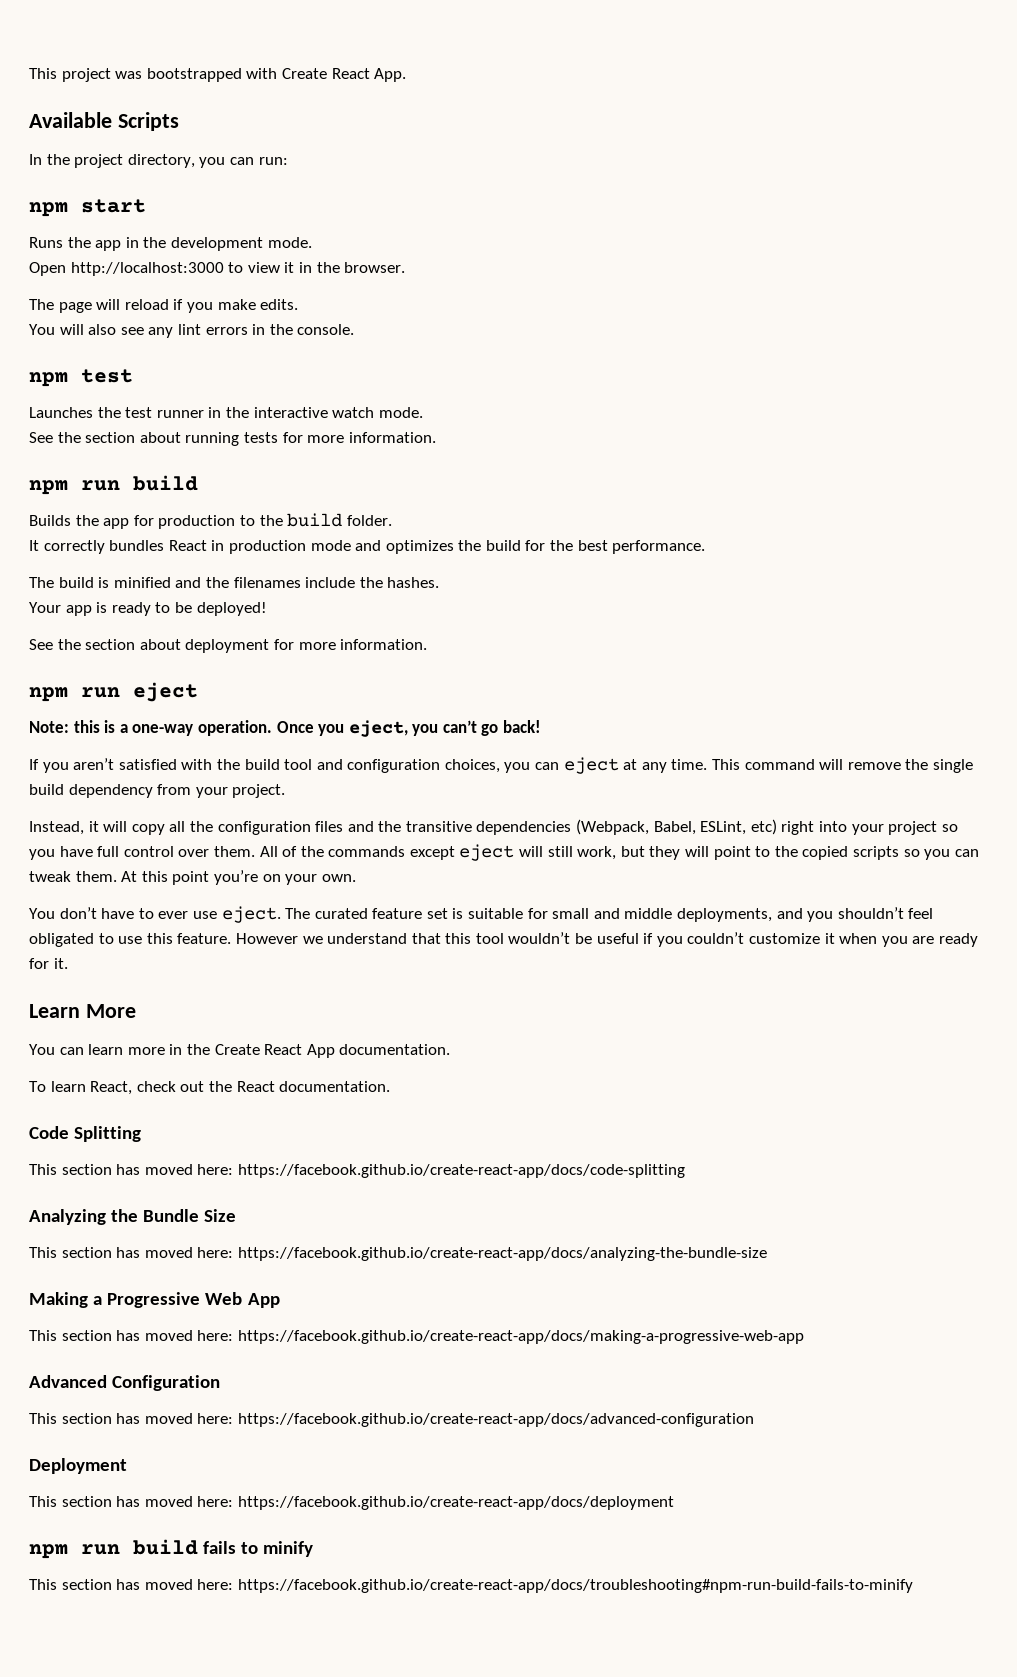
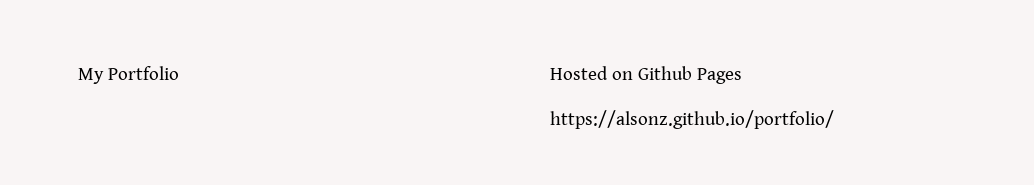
- This project was bootstrapped with Create React App.
- Available Scripts
- In the project directory, you can run:
- npm start
- Runs the app in the development mode.
- Open http://localhost:3000 to view it in the browser.
- The page will reload if you make edits.
- You will also see any lint errors in the console.
- npm test
- Launches the test runner in the interactive watch mode.
- See the section about running tests for more information.
- npm run build
- Builds the app for production to the build folder.
- It correctly bundles React in production mode and optimizes the build for the best performance.
- The build is minified and the filenames include the hashes.
- Your app is ready to be deployed!
- See the section about deployment for more information.
- npm run eject
- Note: this is a one-way operation. Once you eject, you can’t go back!
- If you aren’t satisfied with the build tool and configuration choices, you can eject at any time. This command will remove the single build dependency from your project.
- Instead, it will copy all the configuration files and the transitive dependencies (Webpack, Babel, ESLint, etc) right into your project so you have full control over them. All of the commands except eject will still work, but they will point to the copied scripts so you can tweak them. At this point you’re on your own.
- You don’t have to ever use eject. The curated feature set is suitable for small and middle deployments, and you shouldn’t feel obligated to use this feature. However we understand that this tool wouldn’t be useful if you couldn’t customize it when you are ready for it.
- Learn More
- You can learn more in the Create React App documentation.
- To learn React, check out the React documentation.
- Code Splitting
- This section has moved here: https://facebook.github.io/create-react-app/docs/code-splitting
- Analyzing the Bundle Size
- This section has moved here: https://facebook.github.io/create-react-app/docs/analyzing-the-bundle-size
- Making a Progressive Web App
- This section has moved here: https://facebook.github.io/create-react-app/docs/making-a-progressive-web-app
- Advanced Configuration
- This section has moved here: https://facebook.github.io/create-react-app/docs/advanced-configuration
- Deployment
- This section has moved here: https://facebook.github.io/create-react-app/docs/deployment
- npm run build fails to minify
- This section has moved here: https://facebook.github.io/create-react-app/docs/troubleshooting#npm-run-build-fails-to-minify
+ My Portfolio
+ Hosted on Github Pages
+ https://alsonz.github.io/portfolio/

